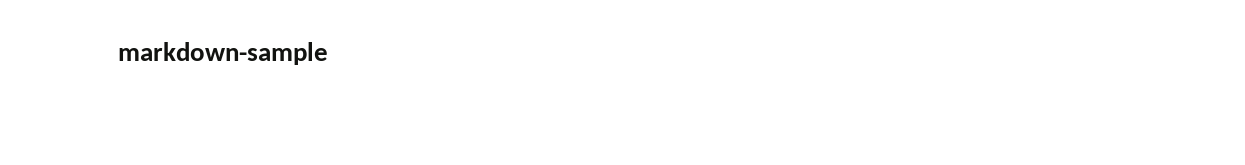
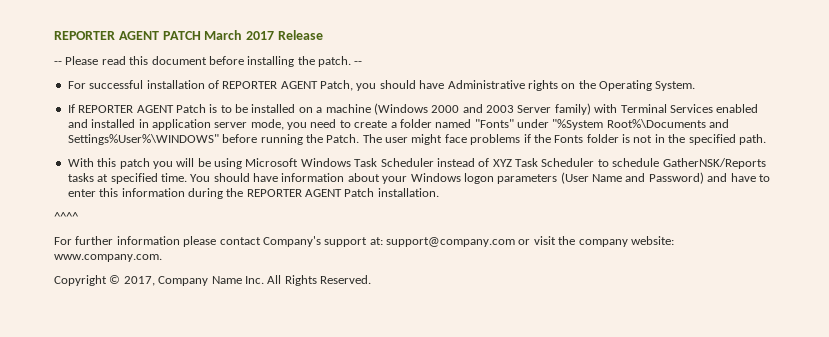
- markdown-sample
+ REPORTER AGENT PATCH March 2017 Release
+ -- Please read this document before installing the patch. --
+ For successful installation of REPORTER AGENT Patch, you should have Administrative rights on the Operating System.
+ If REPORTER AGENT Patch is to be installed on a machine (Windows 2000 and 2003 Server family) with Terminal Services enabled and installed in application server mode, you need to create a folder named "Fonts" under "%System Root%\Documents and Settings%User%\WINDOWS" before running the Patch. The user might face problems if the Fonts folder is not in the specified path.
+ With this patch you will be using Microsoft Windows Task Scheduler instead of XYZ Task Scheduler to schedule GatherNSK/Reports tasks at specified time. You should have information about your Windows logon parameters (User Name and Password) and have to enter this information during the REPORTER AGENT Patch installation.
+ ^^^^
+ For further information please contact Company's support at: support@company.com or visit the company website: www.company.com.
+ Copyright © 2017, Company Name Inc. All Rights Reserved.

